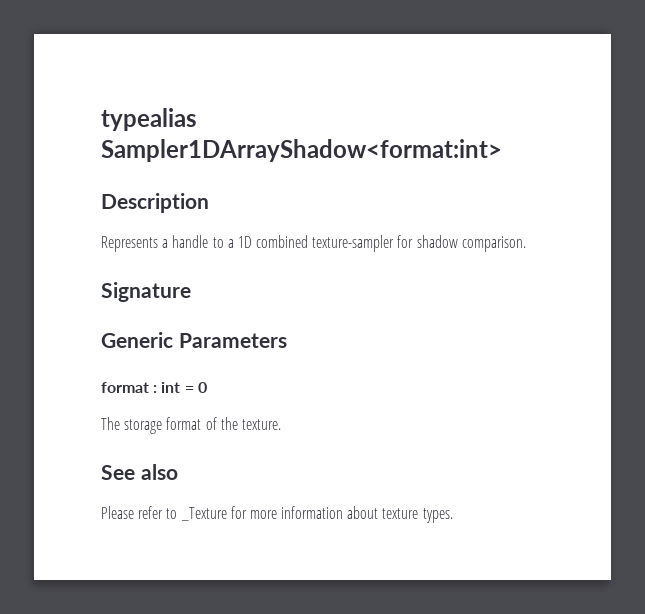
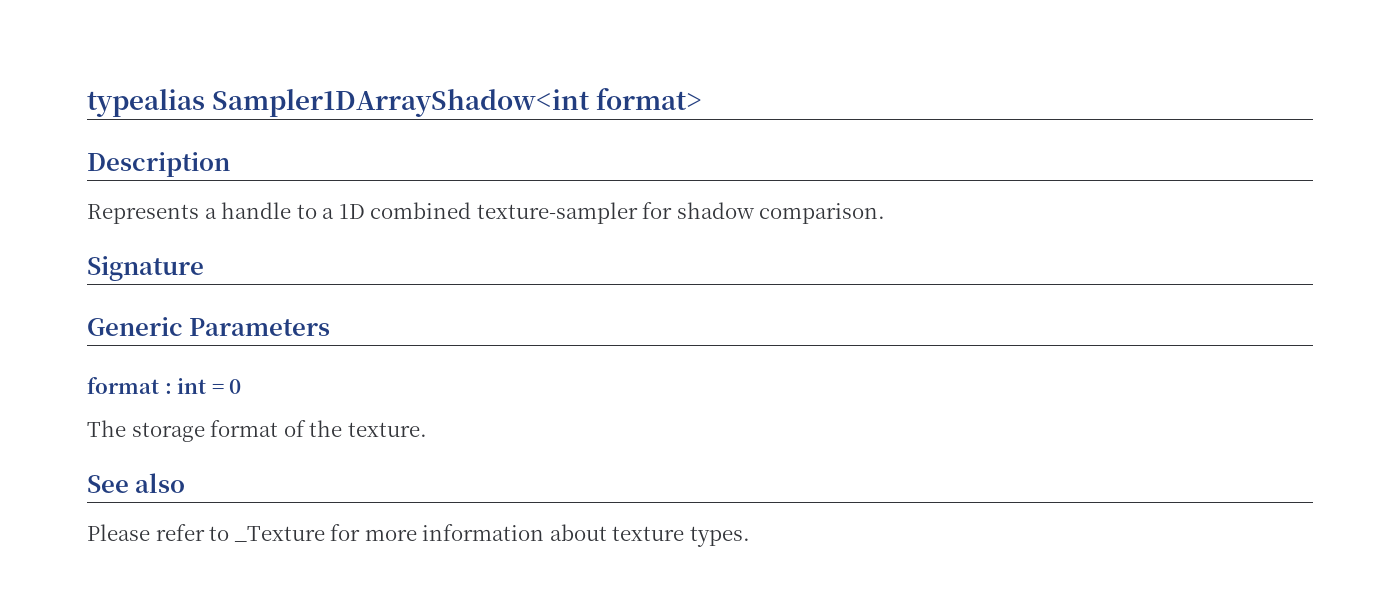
- typealias Sampler1DArrayShadow<format:int>
+ typealias Sampler1DArrayShadow<int format>

